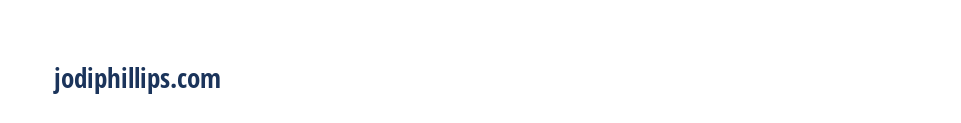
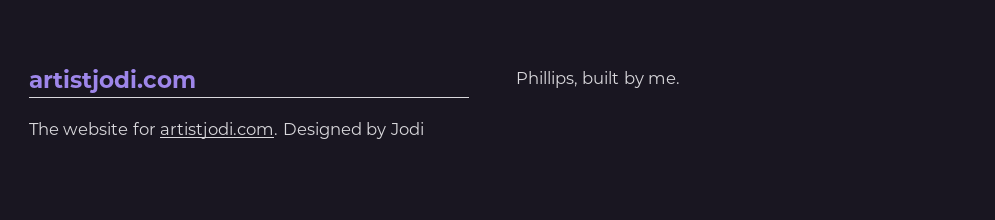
- jodiphillips.com
+ artistjodi.com
+ The website for artistjodi.com. Designed by Jodi Phillips, built by me.

